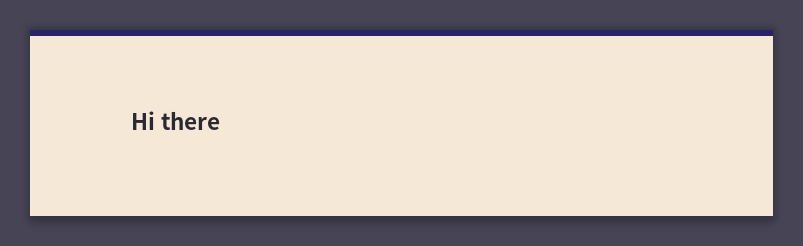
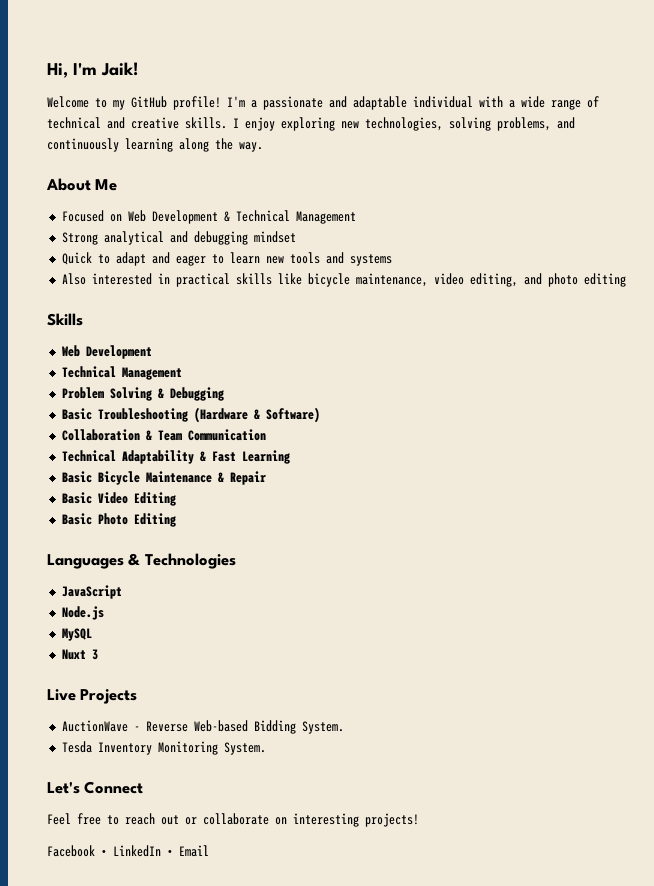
- Hi there
+ Hi, I'm Jaik!
+ Welcome to my GitHub profile! I'm a passionate and adaptable individual with a wide range of technical and creative skills. I enjoy exploring new technologies, solving problems, and continuously learning along the way.
+ About Me
+ Focused on Web Development & Technical Management
+ Strong analytical and debugging mindset
+ Quick to adapt and eager to learn new tools and systems
+ Also interested in practical skills like bicycle maintenance, video editing, and photo editing
+ Skills
+ Web Development
+ Technical Management
+ Problem Solving & Debugging
+ Basic Troubleshooting (Hardware & Software)
+ Collaboration & Team Communication
+ Technical Adaptability & Fast Learning
+ Basic Bicycle Maintenance & Repair
+ Basic Video Editing
+ Basic Photo Editing
+ Languages & Technologies
+ JavaScript
+ Node.js
+ MySQL
+ Nuxt 3
+ Live Projects
+ AuctionWave - Reverse Web-based Bidding System.
+ Tesda Inventory Monitoring System.
+ Let's Connect
+ Feel free to reach out or collaborate on interesting projects!
+ Facebook • LinkedIn • Email

